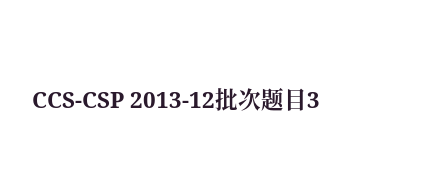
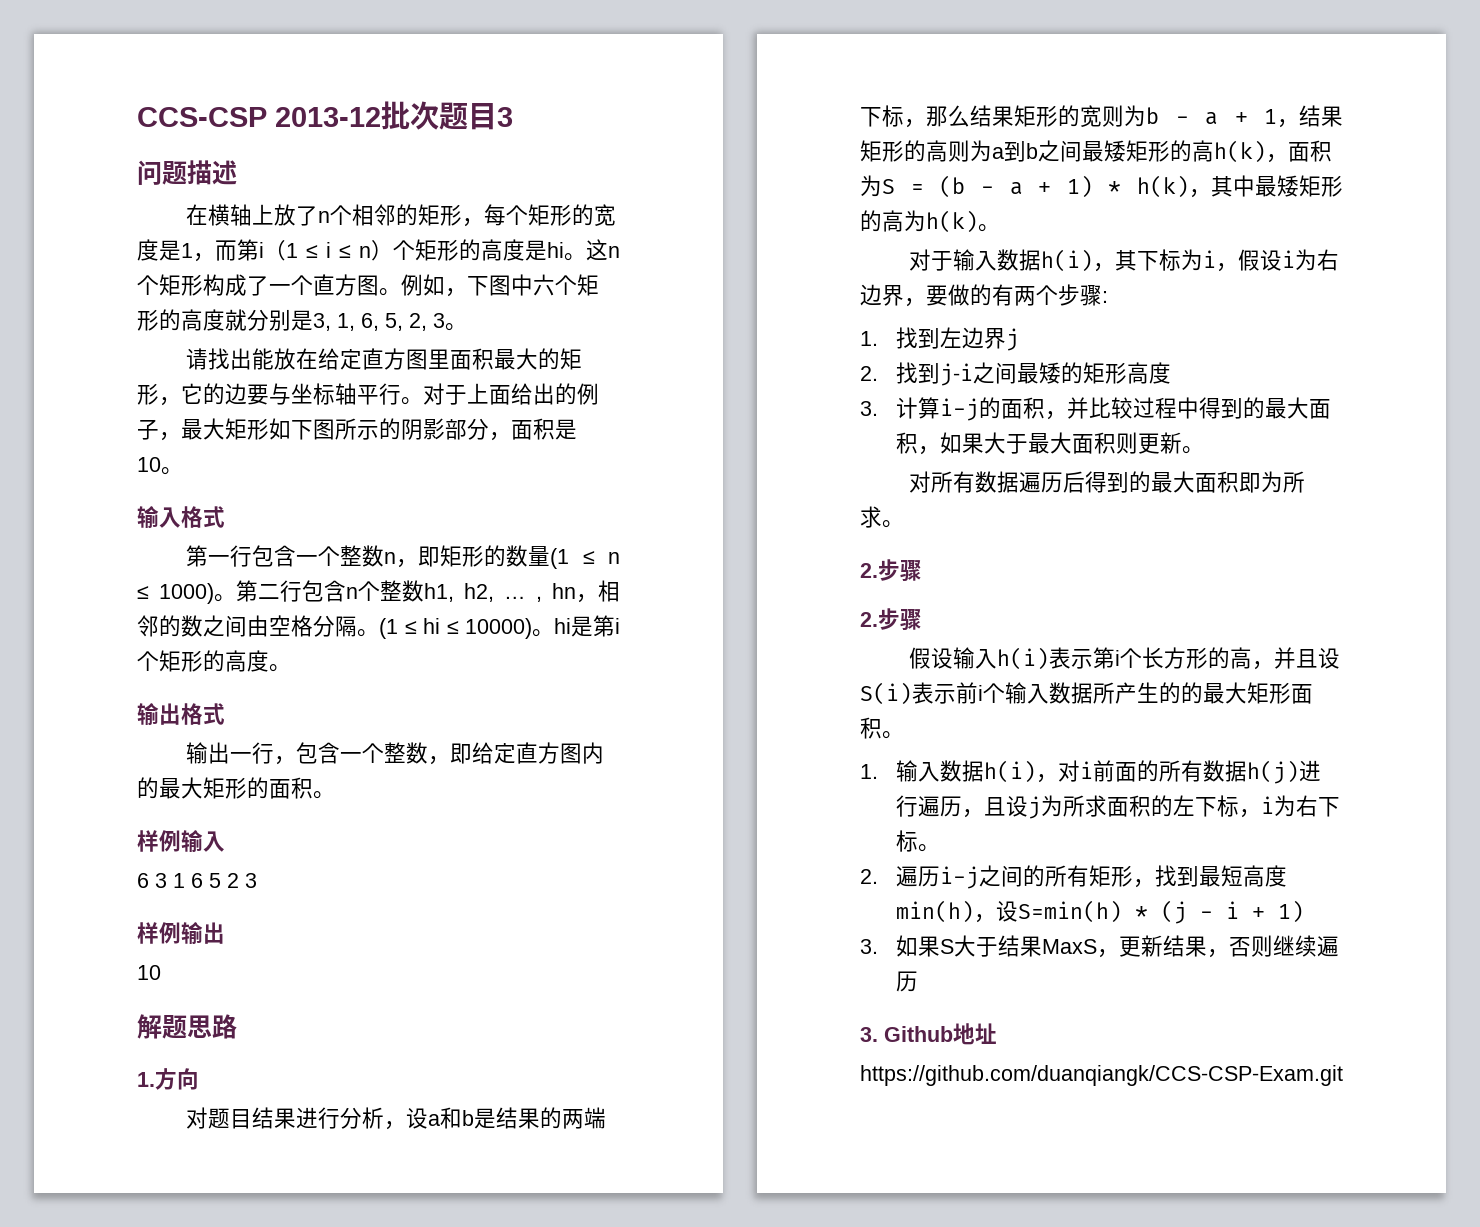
+ 问题描述
+ 在横轴上放了n个相邻的矩形，每个矩形的宽度是1，而第i（1 ≤ i ≤ n）个矩形的高度是hi。这n个矩形构成了一个直方图。例如，下图中六个矩形的高度就分别是3, 1, 6, 5, 2, 3。
+ 请找出能放在给定直方图里面积最大的矩形，它的边要与坐标轴平行。对于上面给出的例子，最大矩形如下图所示的阴影部分，面积是10。
+ 输入格式
+ 第一行包含一个整数n，即矩形的数量(1 ≤ n ≤ 1000)。第二行包含n个整数h1, h2, … , hn，相邻的数之间由空格分隔。(1 ≤ hi ≤ 10000)。hi是第i个矩形的高度。
+ 输出格式
+ 输出一行，包含一个整数，即给定直方图内的最大矩形的面积。
+ 样例输入
+ 6 3 1 6 5 2 3
+ 样例输出
+ 10
+ 解题思路
+ 1.方向
+ 对题目结果进行分析，设a和b是结果的两端下标，那么结果矩形的宽则为b - a + 1，结果矩形的高则为a到b之间最矮矩形的高h(k)，面积为S = (b - a + 1) * h(k)，其中最矮矩形的高为h(k)。
+ 对于输入数据h(i)，其下标为i，假设i为右边界，要做的有两个步骤:
+ 1.找到左边界j
+ 2.找到j-i之间最矮的矩形高度
+ 3.计算i-j的面积，并比较过程中得到的最大面积，如果大于最大面积则更新。
+ 对所有数据遍历后得到的最大面积即为所求。
+ 2.步骤
+ 2.步骤
+ 假设输入h(i)表示第i个长方形的高，并且设S(i)表示前i个输入数据所产生的的最大矩形面积。
+ 1.输入数据h(i)，对i前面的所有数据h(j)进行遍历，且设j为所求面积的左下标，i为右下标。
+ 2.遍历i-j之间的所有矩形，找到最短高度min(h)，设S=min(h) * (j - i + 1)
+ 3.如果S大于结果MaxS，更新结果，否则继续遍历
+ 3. Github地址
+ https://github.com/duanqiangk/CCS-CSP-Exam.git

